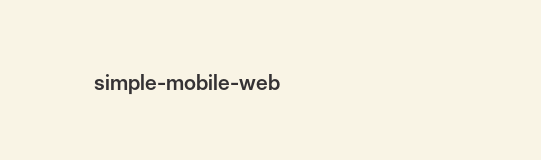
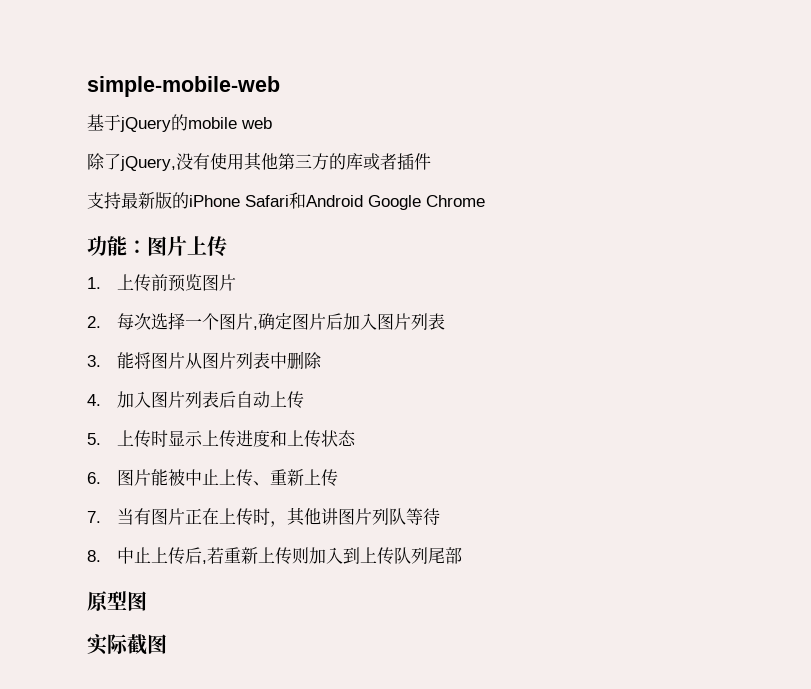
+ 基于jQuery的mobile web
+ 除了jQuery,没有使用其他第三方的库或者插件
+ 支持最新版的iPhone Safari和Android Google Chrome
+ 功能：图片上传
+ 1.上传前预览图片
+ 2.每次选择一个图片,确定图片后加入图片列表
+ 3.能将图片从图片列表中删除
+ 4.加入图片列表后自动上传
+ 5.上传时显示上传进度和上传状态
+ 6.图片能被中止上传、重新上传
+ 7.当有图片正在上传时，其他讲图片列队等待
+ 8.中止上传后,若重新上传则加入到上传队列尾部
+ 原型图
+ 实际截图

